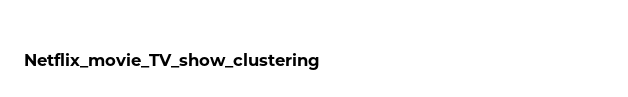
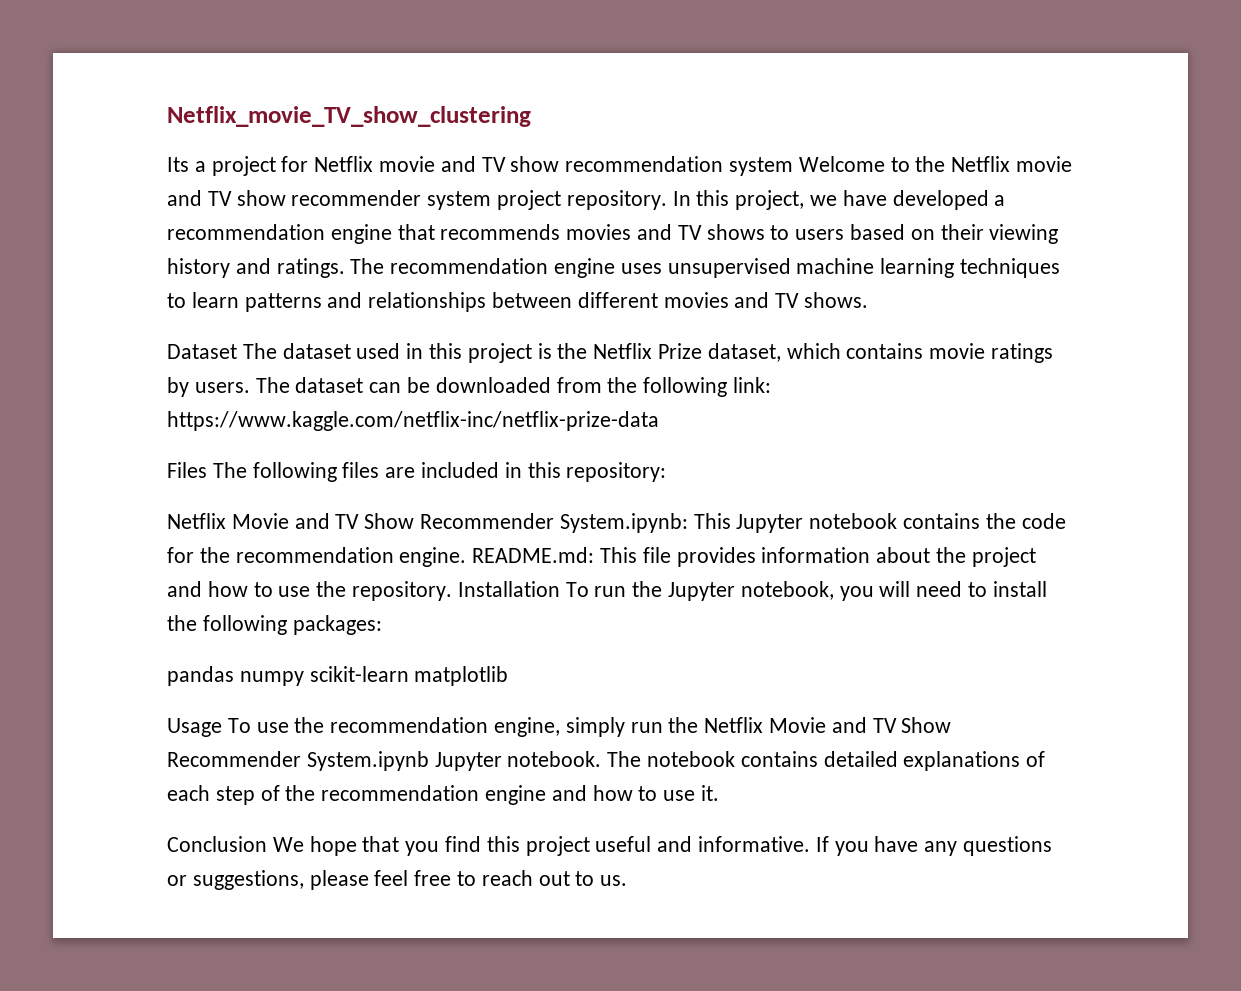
+ Its a project for Netflix movie and TV show recommendation system Welcome to the Netflix movie and TV show recommender system project repository. In this project, we have developed a recommendation engine that recommends movies and TV shows to users based on their viewing history and ratings. The recommendation engine uses unsupervised machine learning techniques to learn patterns and relationships between different movies and TV shows.
+ Dataset The dataset used in this project is the Netflix Prize dataset, which contains movie ratings by users. The dataset can be downloaded from the following link: https://www.kaggle.com/netflix-inc/netflix-prize-data
+ Files The following files are included in this repository:
+ Netflix Movie and TV Show Recommender System.ipynb: This Jupyter notebook contains the code for the recommendation engine. README.md: This file provides information about the project and how to use the repository. Installation To run the Jupyter notebook, you will need to install the following packages:
+ pandas numpy scikit-learn matplotlib
+ Usage To use the recommendation engine, simply run the Netflix Movie and TV Show Recommender System.ipynb Jupyter notebook. The notebook contains detailed explanations of each step of the recommendation engine and how to use it.
+ Conclusion We hope that you find this project useful and informative. If you have any questions or suggestions, please feel free to reach out to us.

